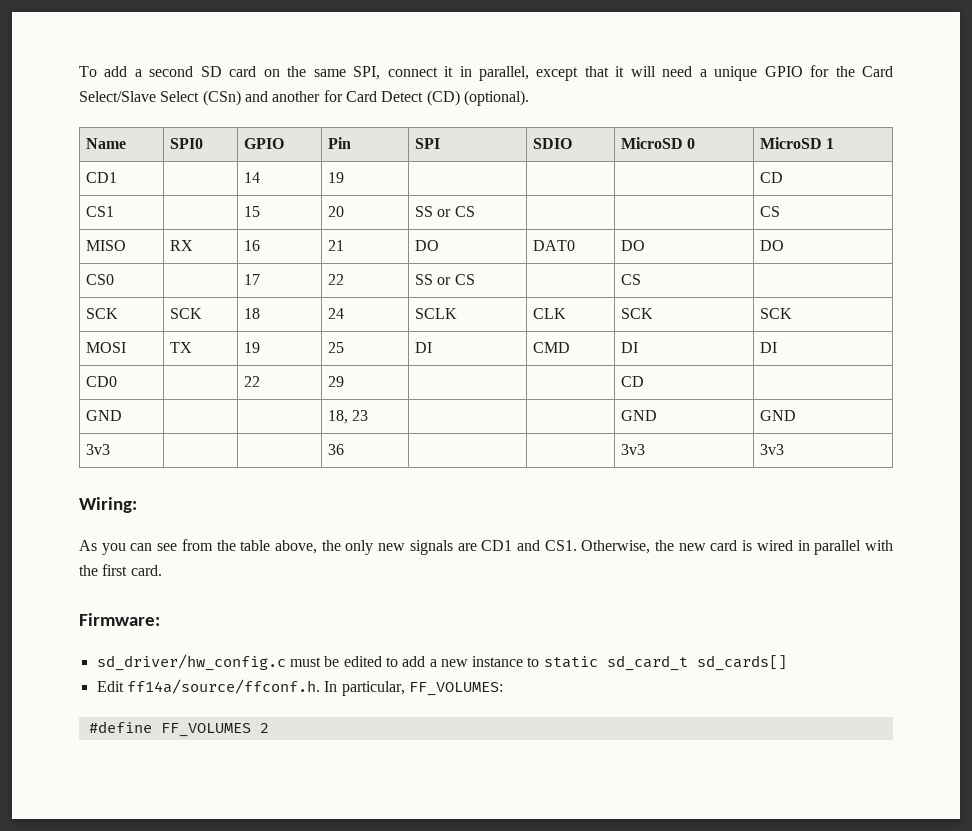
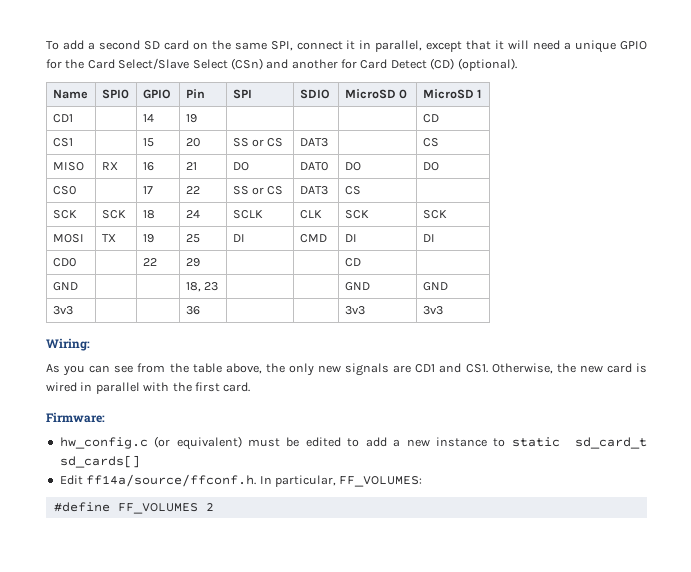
- CS1 | | 15 | 20 | SS or CS | | | CS
+ CS1 | | 15 | 20 | SS or CS | DAT3 | | CS
- CS0 | | 17 | 22 | SS or CS | | CS |
+ CS0 | | 17 | 22 | SS or CS | DAT3 | CS |
- sd_driver/hw_config.c must be edited to add a new instance to static sd_card_t sd_cards[]
+ hw_config.c (or equivalent) must be edited to add a new instance to static sd_card_t sd_cards[]

